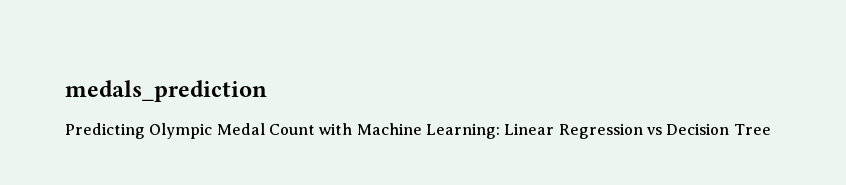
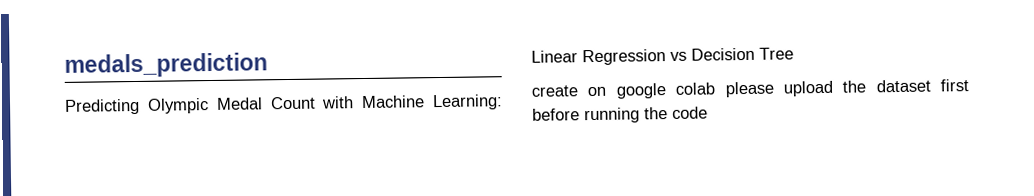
+ create on google colab please upload the dataset first before running the code

